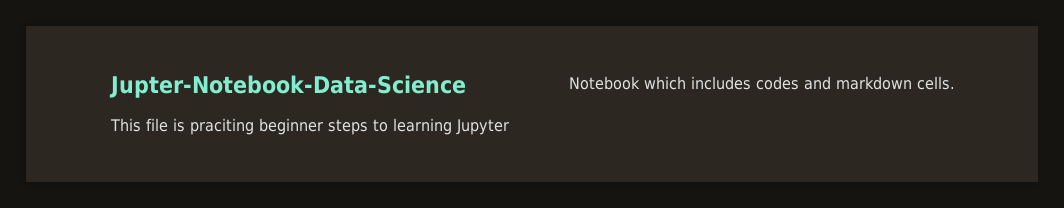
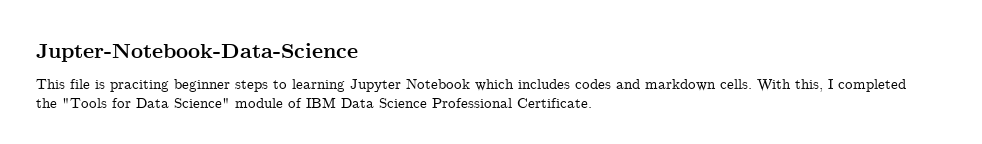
+ With this, I completed the "Tools for Data Science" module of IBM Data Science Professional Certificate.

